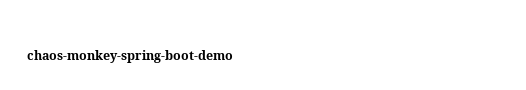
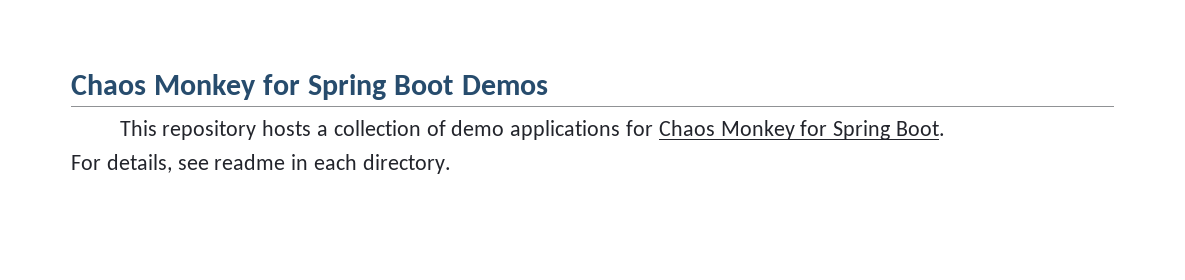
- chaos-monkey-spring-boot-demo
+ Chaos Monkey for Spring Boot Demos
+ This repository hosts a collection of demo applications for Chaos Monkey for Spring Boot.
+ For details, see readme in each directory.

